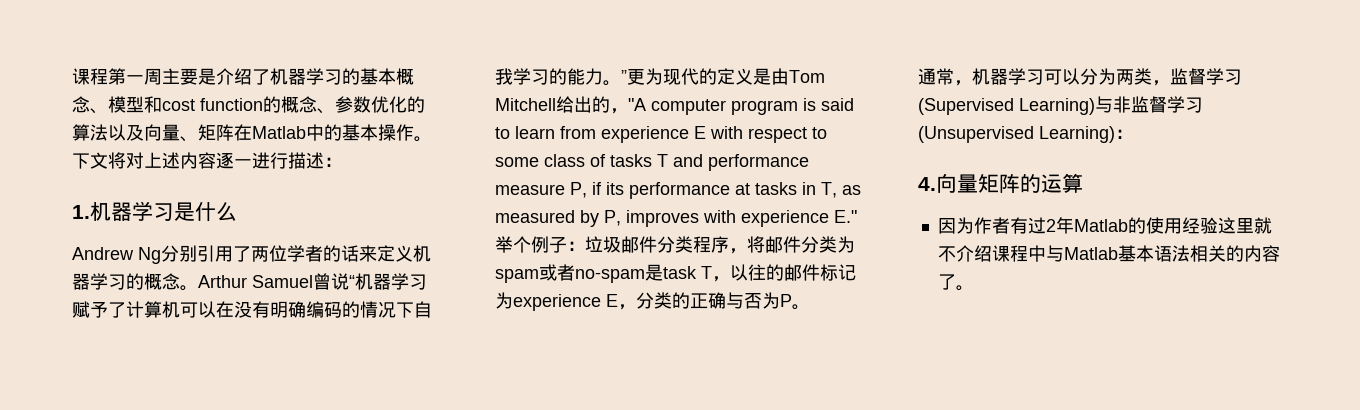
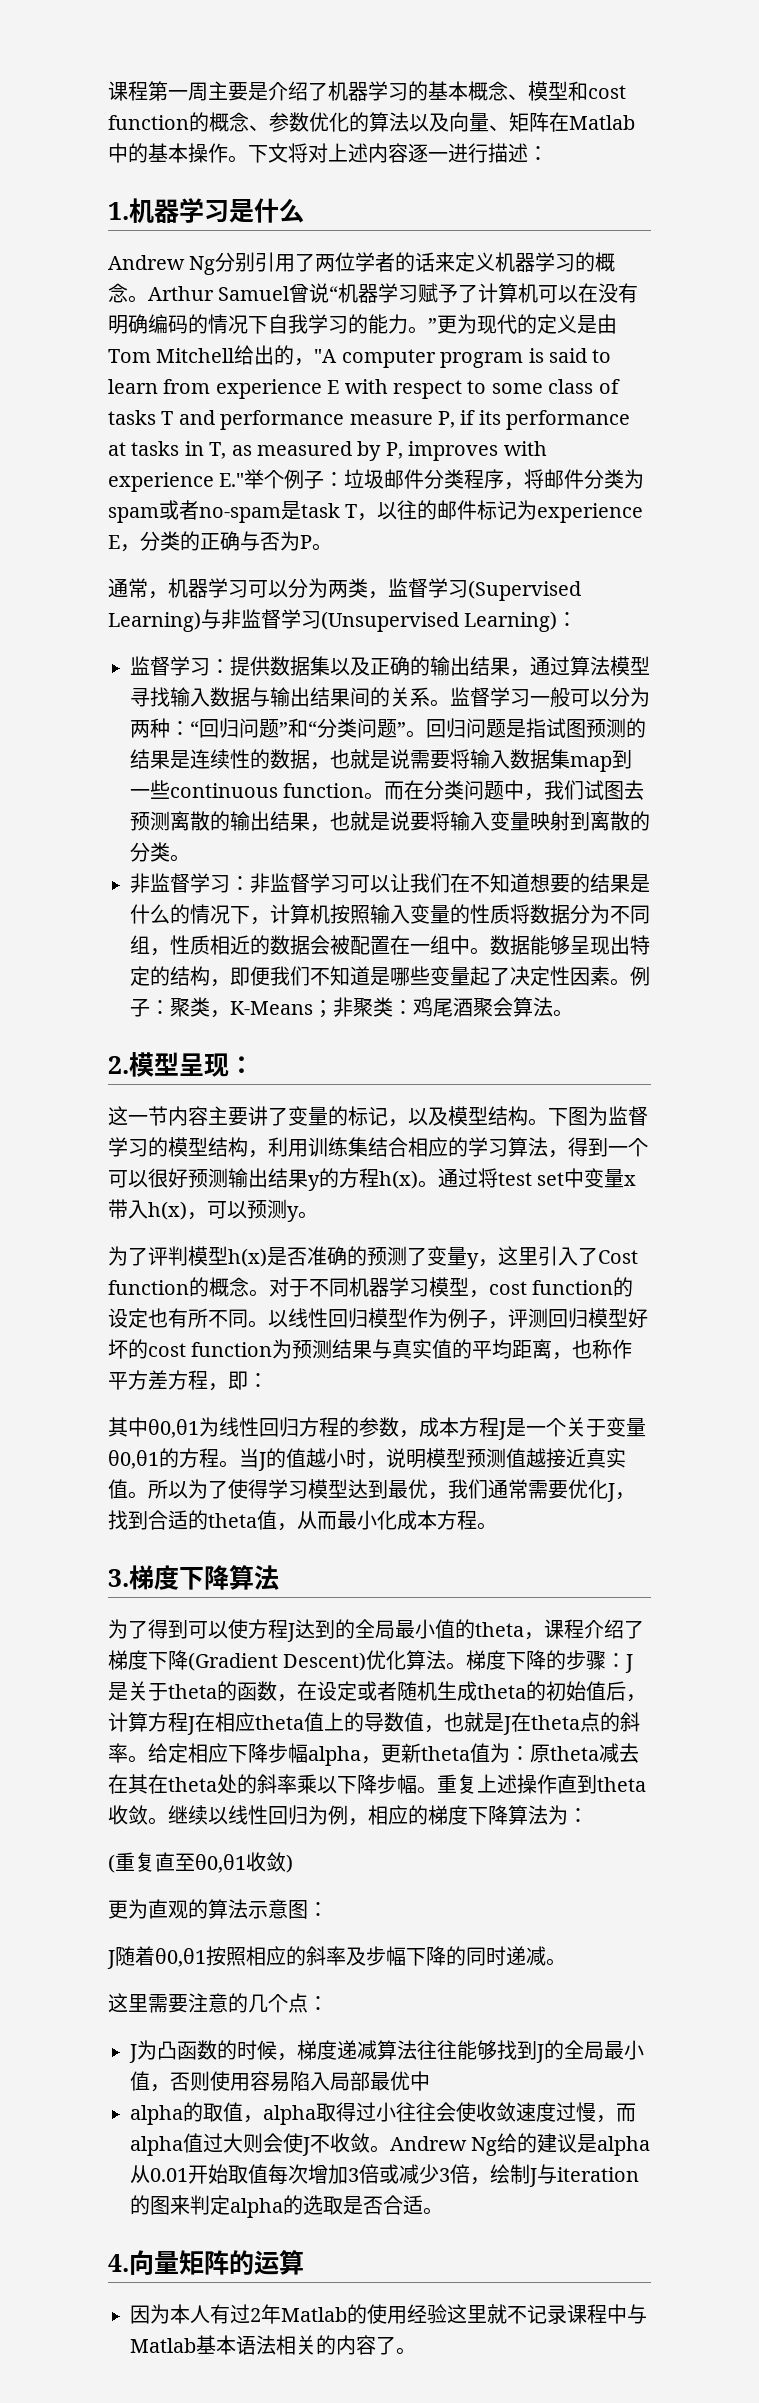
+ 监督学习：提供数据集以及正确的输出结果，通过算法模型寻找输入数据与输出结果间的关系。监督学习一般可以分为两种：“回归问题”和“分类问题”。回归问题是指试图预测的结果是连续性的数据，也就是说需要将输入数据集map到一些continuous function。而在分类问题中，我们试图去预测离散的输出结果，也就是说要将输入变量映射到离散的分类。
+ 非监督学习：非监督学习可以让我们在不知道想要的结果是什么的情况下，计算机按照输入变量的性质将数据分为不同组，性质相近的数据会被配置在一组中。数据能够呈现出特定的结构，即便我们不知道是哪些变量起了决定性因素。例子：聚类，K-Means；非聚类：鸡尾酒聚会算法。
+ 2.模型呈现：
+ 这一节内容主要讲了变量的标记，以及模型结构。下图为监督学习的模型结构，利用训练集结合相应的学习算法，得到一个可以很好预测输出结果y的方程h(x)。通过将test set中变量x带入h(x)，可以预测y。
+ 为了评判模型h(x)是否准确的预测了变量y，这里引入了Cost function的概念。对于不同机器学习模型，cost function的设定也有所不同。以线性回归模型作为例子，评测回归模型好坏的cost function为预测结果与真实值的平均距离，也称作平方差方程，即：
+ 其中θ0,θ1为线性回归方程的参数，成本方程J是一个关于变量θ0,θ1的方程。当J的值越小时，说明模型预测值越接近真实值。所以为了使得学习模型达到最优，我们通常需要优化J，找到合适的theta值，从而最小化成本方程。
+ 3.梯度下降算法
+ 为了得到可以使方程J达到的全局最小值的theta，课程介绍了梯度下降(Gradient Descent)优化算法。梯度下降的步骤：J是关于theta的函数，在设定或者随机生成theta的初始值后，计算方程J在相应theta值上的导数值，也就是J在theta点的斜率。给定相应下降步幅alpha，更新theta值为：原theta减去在其在theta处的斜率乘以下降步幅。重复上述操作直到theta收敛。继续以线性回归为例，相应的梯度下降算法为：
+ (重复直至θ0,θ1收敛)
+ 更为直观的算法示意图：
+ J随着θ0,θ1按照相应的斜率及步幅下降的同时递减。
+ 这里需要注意的几个点：
+ J为凸函数的时候，梯度递减算法往往能够找到J的全局最小值，否则使用容易陷入局部最优中
+ alpha的取值，alpha取得过小往往会使收敛速度过慢，而alpha值过大则会使J不收敛。Andrew Ng给的建议是alpha从0.01开始取值每次增加3倍或减少3倍，绘制J与iteration的图来判定alpha的选取是否合适。
- 因为作者有过2年Matlab的使用经验这里就不介绍课程中与Matlab基本语法相关的内容了。
+ 因为本人有过2年Matlab的使用经验这里就不记录课程中与Matlab基本语法相关的内容了。

